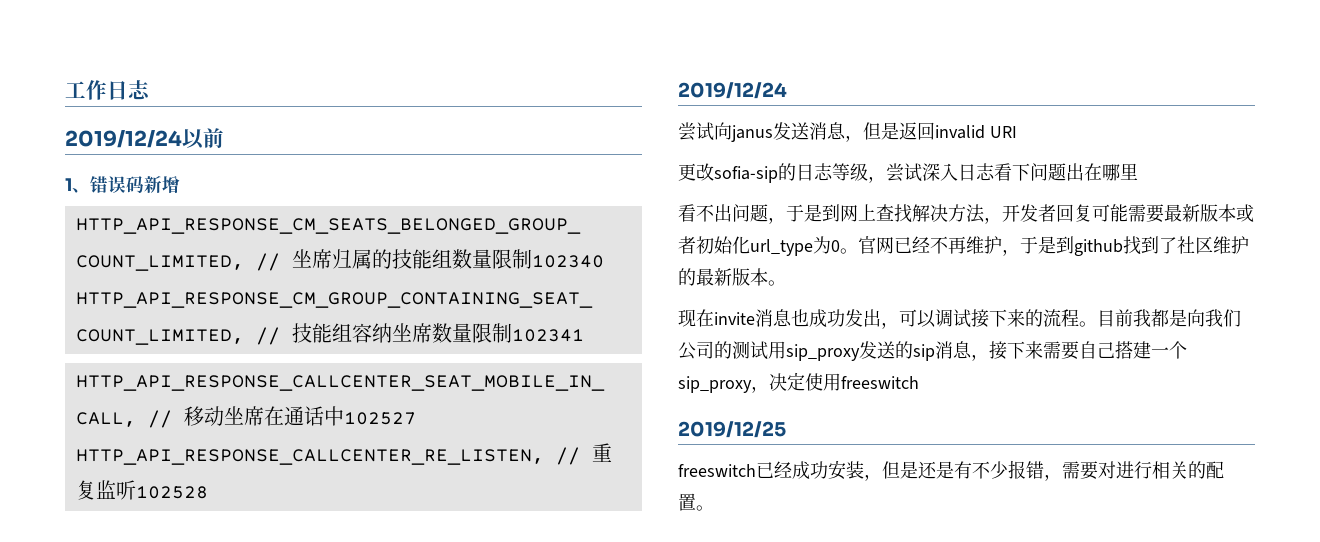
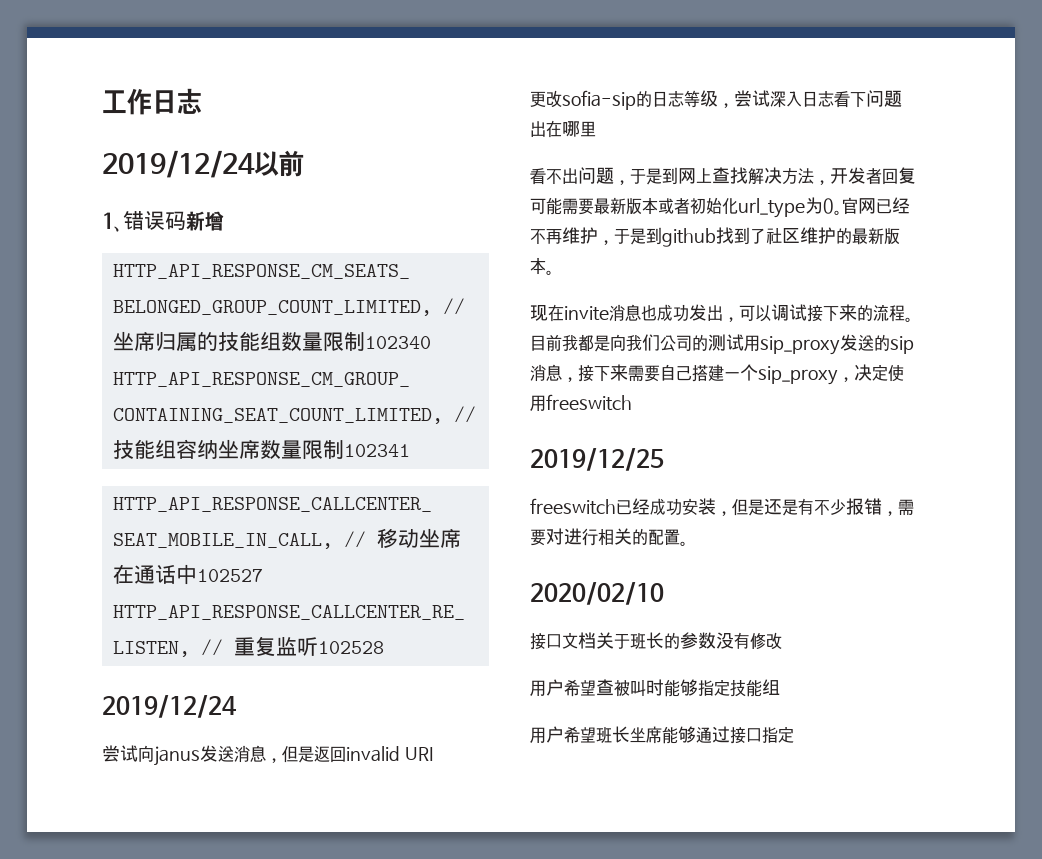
+ 2020/02/10
+ 接口文档关于班长的参数没有修改
+ 用户希望查被叫时能够指定技能组
+ 用户希望班长坐席能够通过接口指定

